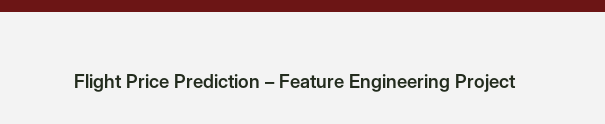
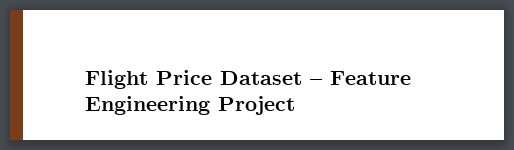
- Flight Price Prediction – Feature Engineering Project
+ Flight Price Dataset – Feature Engineering Project

